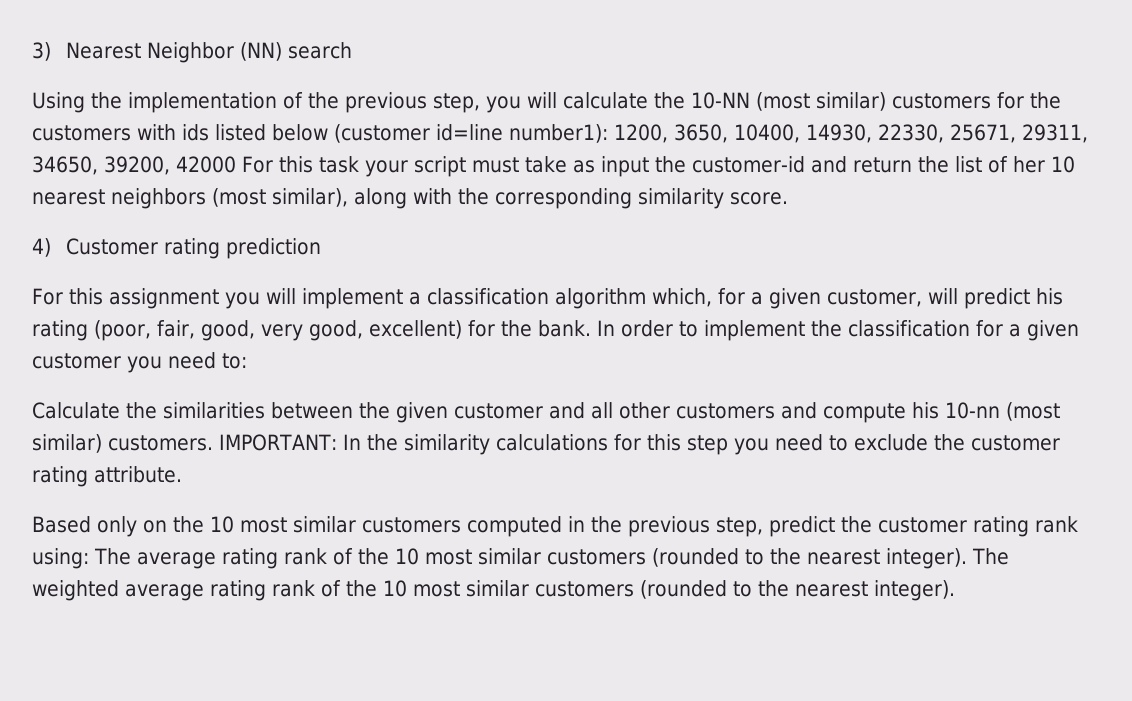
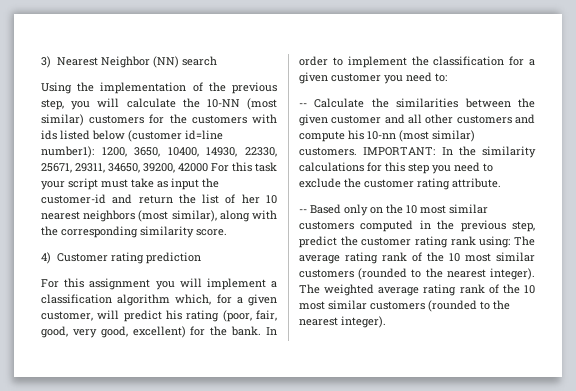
- Calculate the similarities between the given customer and all other customers and compute his 10-nn (most similar) customers.
+ -- Calculate the similarities between the given customer and all other customers and compute his 10-nn (most similar) customers.
- Based only on the 10 most similar customers computed in the previous step, predict the customer rating rank using: The average rating rank of the 10 most similar customers (rounded to the nearest integer).
+ -- Based only on the 10 most similar customers computed in the previous step, predict the customer rating rank using: The average rating rank of the 10 most similar customers (rounded to the nearest integer).

